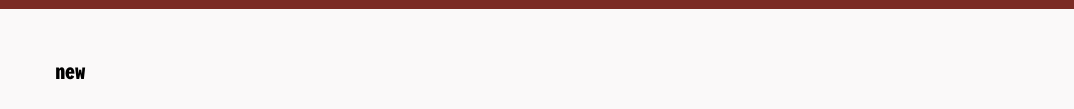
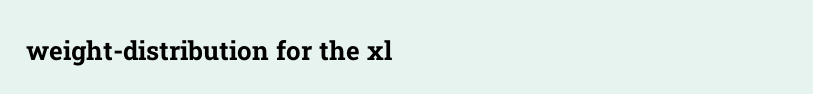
- new
+ weight-distribution for the xl

